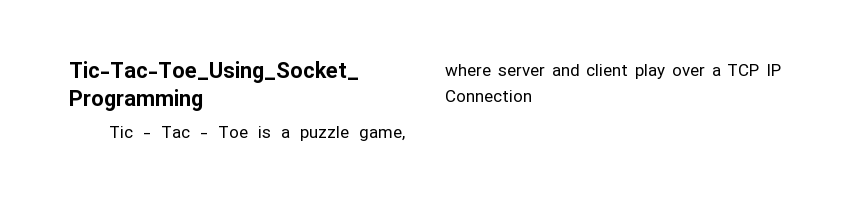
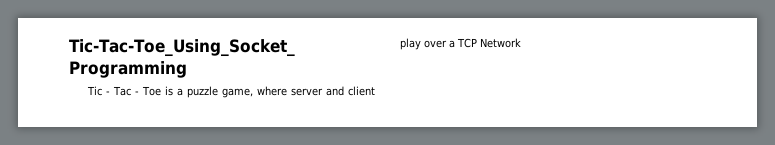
- Tic - Tac - Toe is a puzzle game, where server and client play over a TCP IP Connection
+ Tic - Tac - Toe is a puzzle game, where server and client play over a TCP Network

